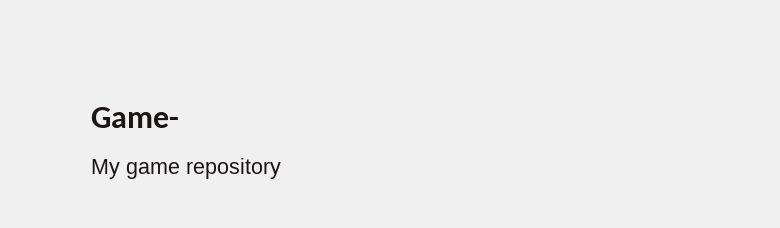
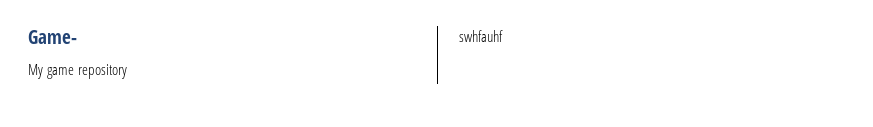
+ swhfauhf

